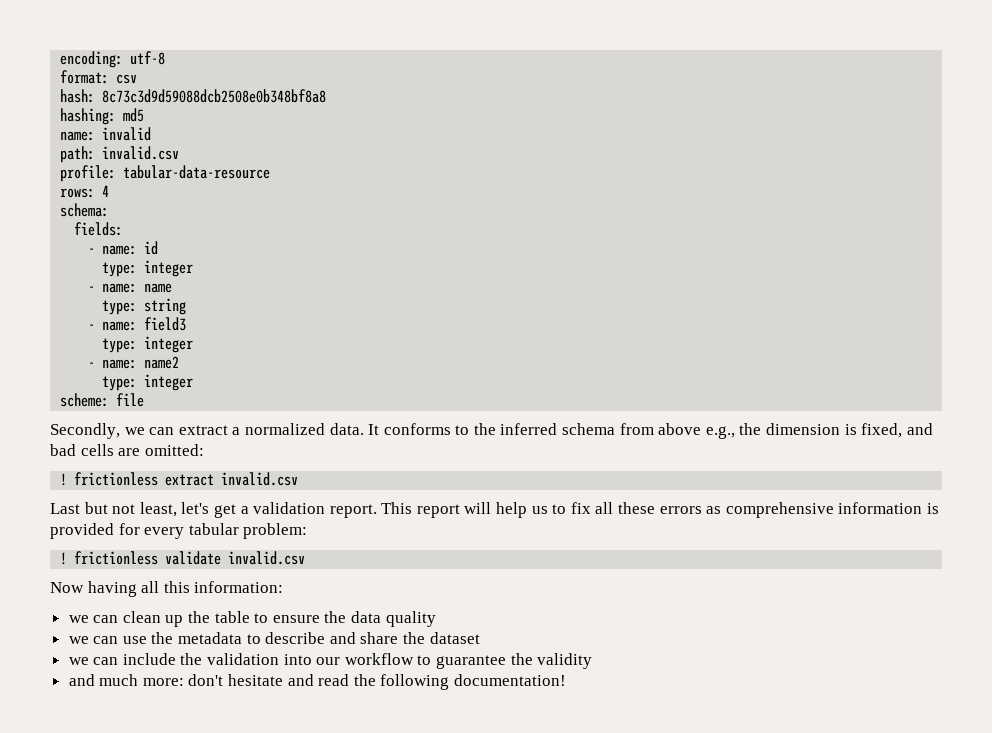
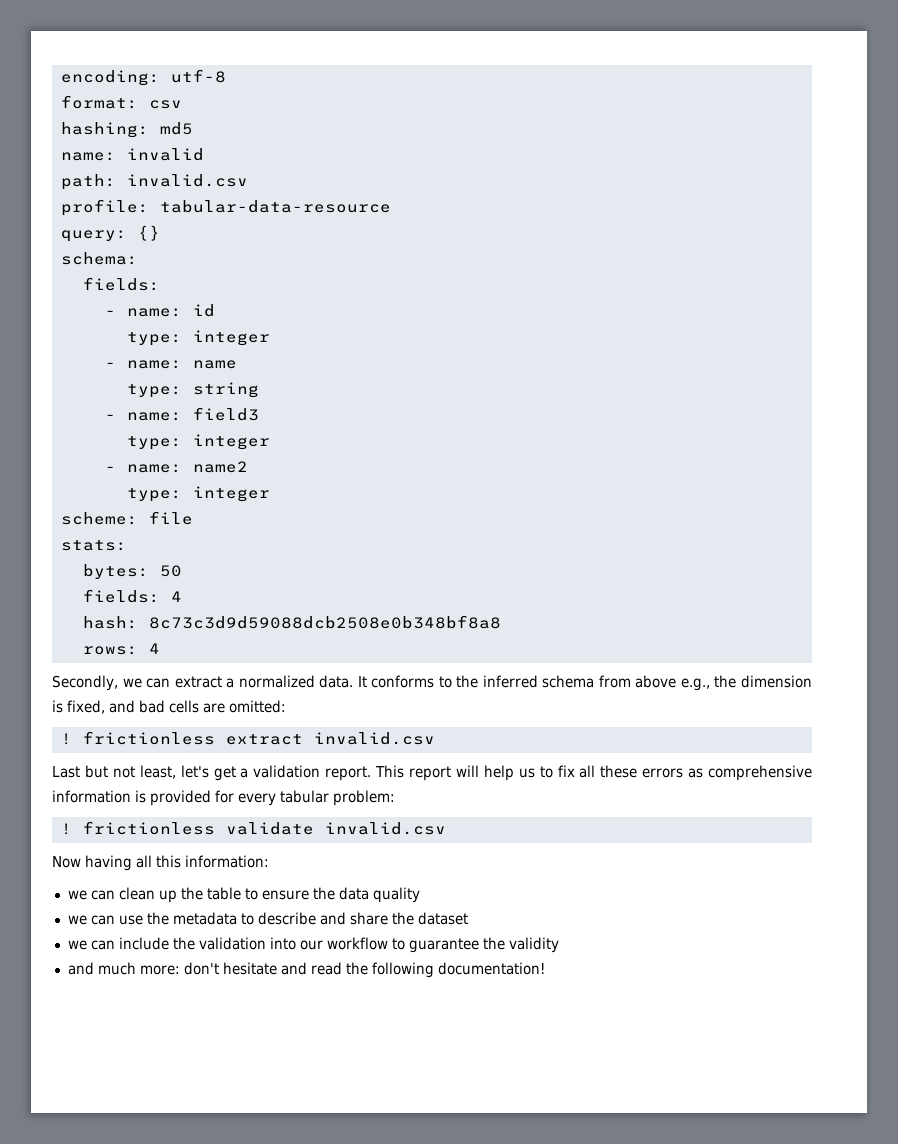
- hash: 8c73c3d9d59088dcb2508e0b348bf8a8
- rows: 4
+ query: {}
+ stats:
+ bytes: 50
+ fields: 4
+ hash: 8c73c3d9d59088dcb2508e0b348bf8a8
+ rows: 4

